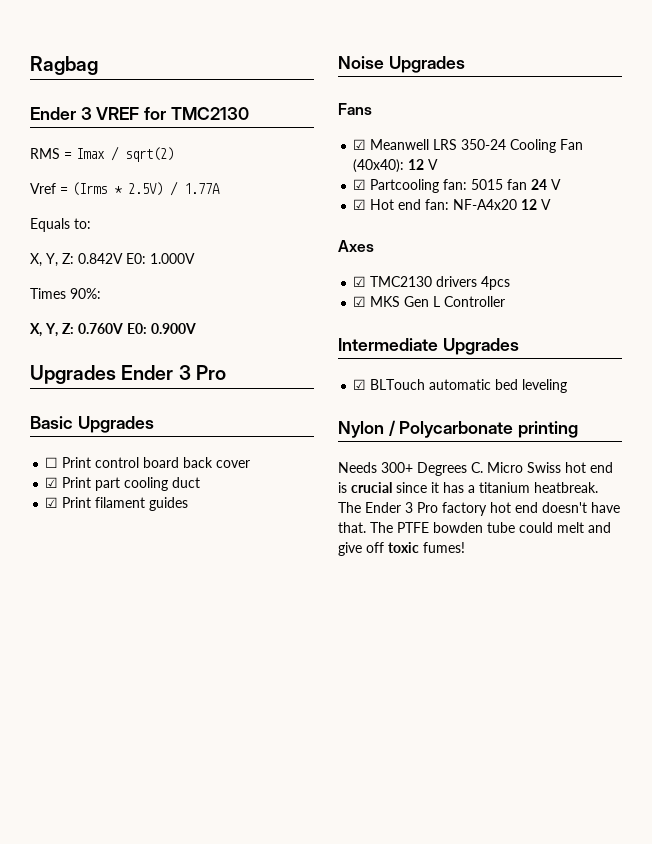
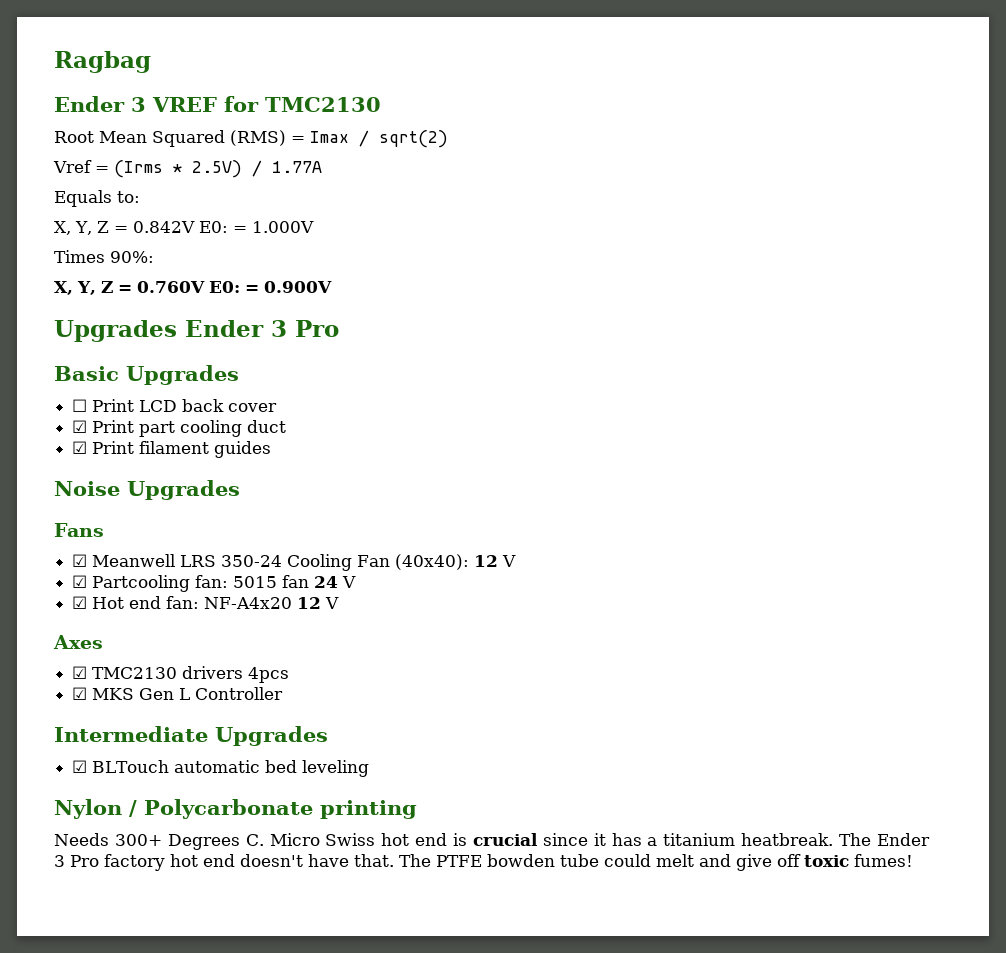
- RMS = Imax / sqrt(2)
+ Root Mean Squared (RMS) = Imax / sqrt(2)
- X, Y, Z: 0.842V E0: 1.000V
+ X, Y, Z = 0.842V E0: = 1.000V
- X, Y, Z: 0.760V E0: 0.900V
+ X, Y, Z = 0.760V E0: = 0.900V
- ☐ Print control board back cover
+ ☐ Print LCD back cover

